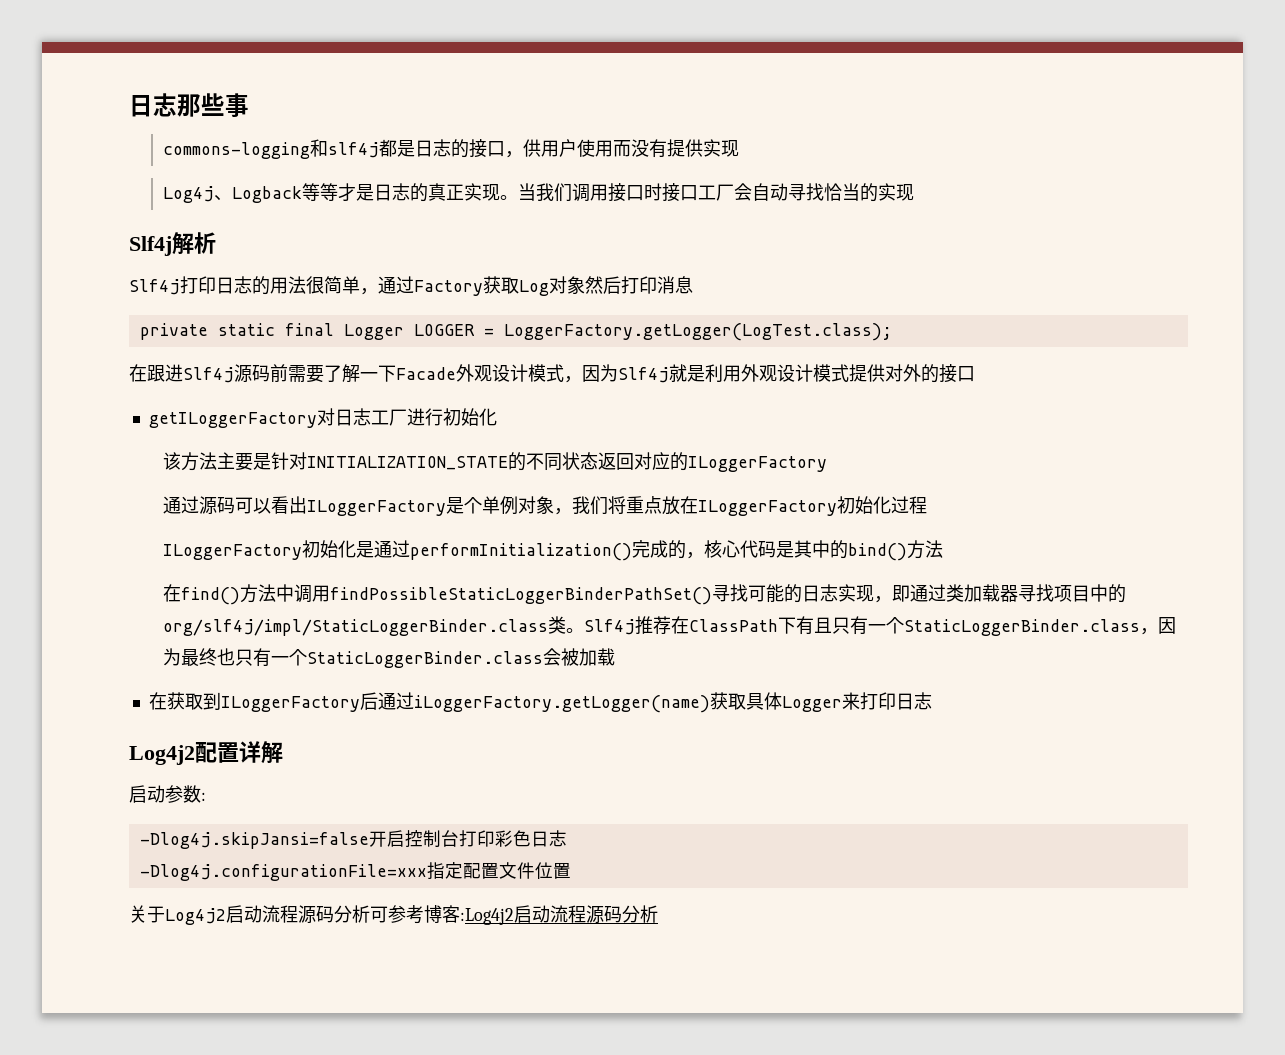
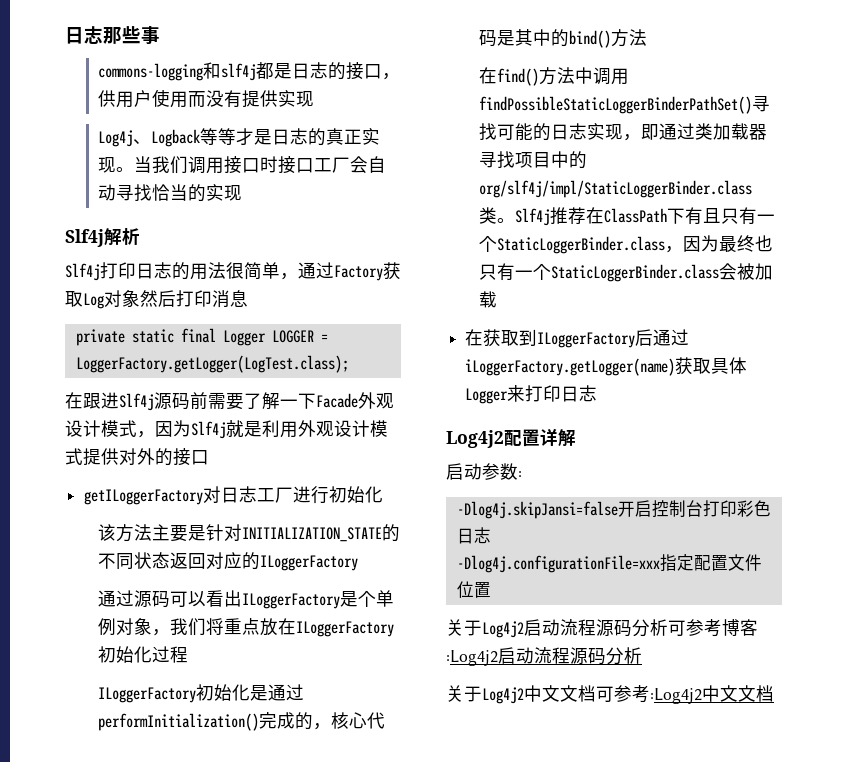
+ 关于Log4j2中文文档可参考:Log4j2中文文档

